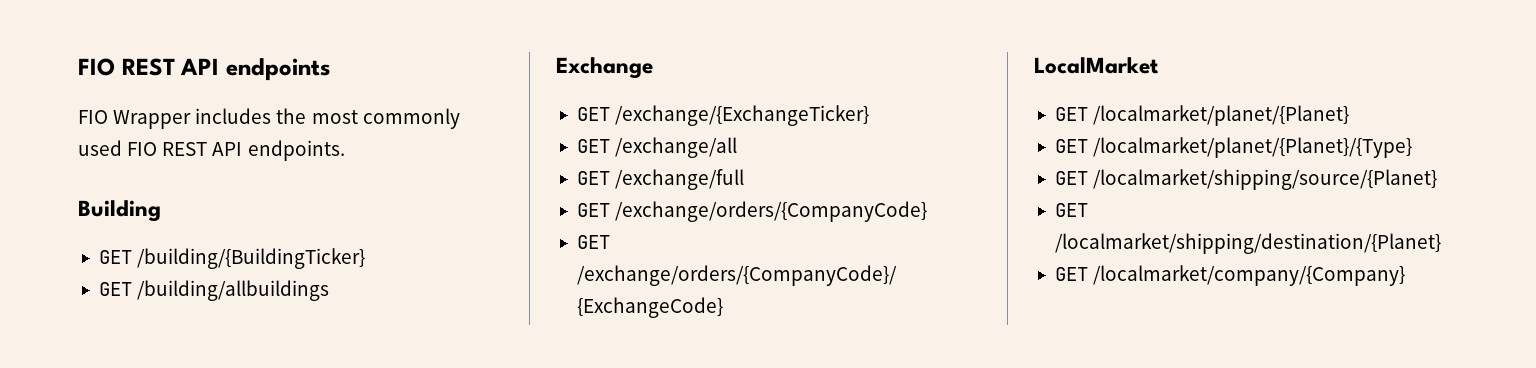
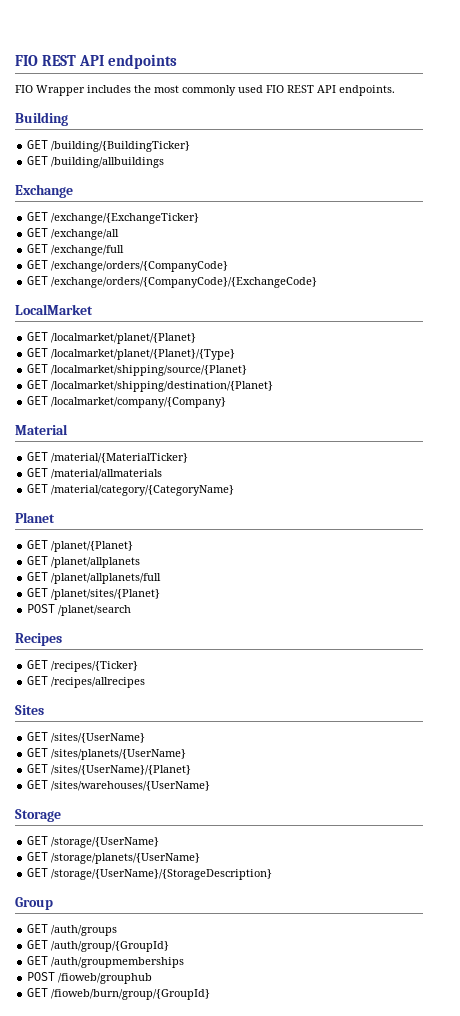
+ Material
+ GET /material/{MaterialTicker}
+ GET /material/allmaterials
+ GET /material/category/{CategoryName}
+ Planet
+ GET /planet/{Planet}
+ GET /planet/allplanets
+ GET /planet/allplanets/full
+ GET /planet/sites/{Planet}
+ POST /planet/search
+ Recipes
+ GET /recipes/{Ticker}
+ GET /recipes/allrecipes
+ Sites
+ GET /sites/{UserName}
+ GET /sites/planets/{UserName}
+ GET /sites/{UserName}/{Planet}
+ GET /sites/warehouses/{UserName}
+ Storage
+ GET /storage/{UserName}
+ GET /storage/planets/{UserName}
+ GET /storage/{UserName}/{StorageDescription}
+ Group
+ GET /auth/groups
+ GET /auth/group/{GroupId}
+ GET /auth/groupmemberships
+ POST /fioweb/grouphub
+ GET /fioweb/burn/group/{GroupId}

